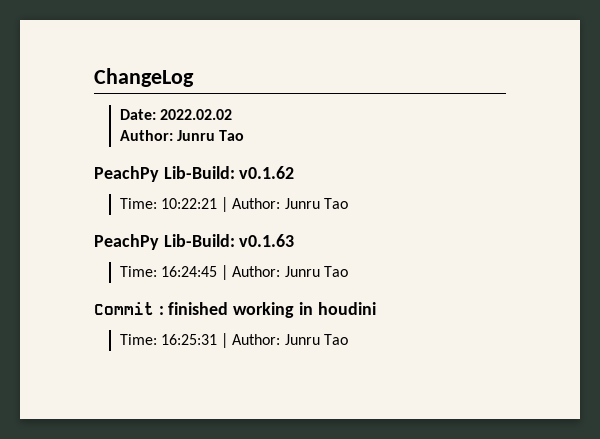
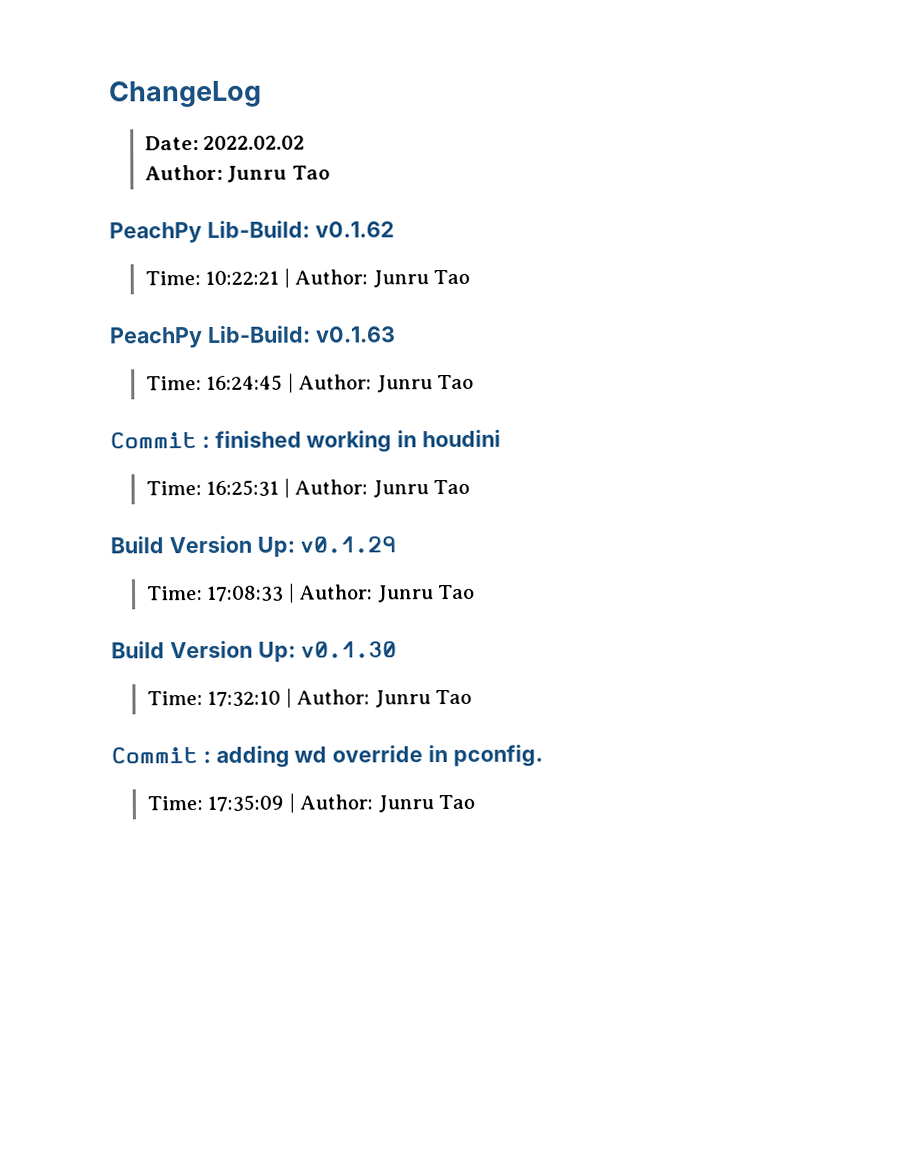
+ Build Version Up: v0.1.29
+ Time: 17:08:33 | Author: Junru Tao
+ Build Version Up: v0.1.30
+ Time: 17:32:10 | Author: Junru Tao
+ Commit : adding wd override in pconfig.
+ Time: 17:35:09 | Author: Junru Tao

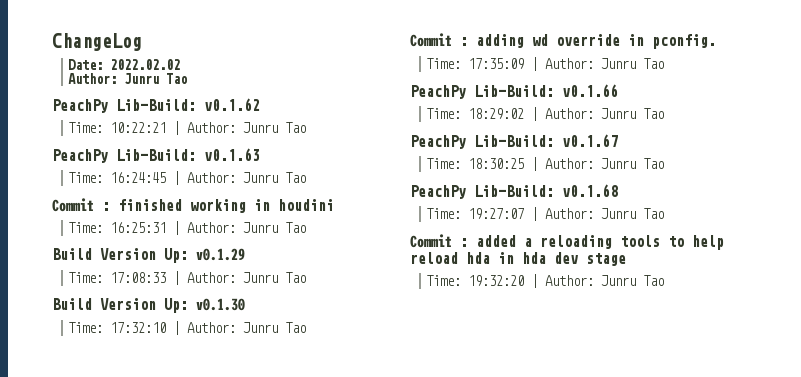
+ PeachPy Lib-Build: v0.1.66
+ Time: 18:29:02 | Author: Junru Tao
+ PeachPy Lib-Build: v0.1.67
+ Time: 18:30:25 | Author: Junru Tao
+ PeachPy Lib-Build: v0.1.68
+ Time: 19:27:07 | Author: Junru Tao
+ Commit : added a reloading tools to help reload hda in hda dev stage
+ Time: 19:32:20 | Author: Junru Tao

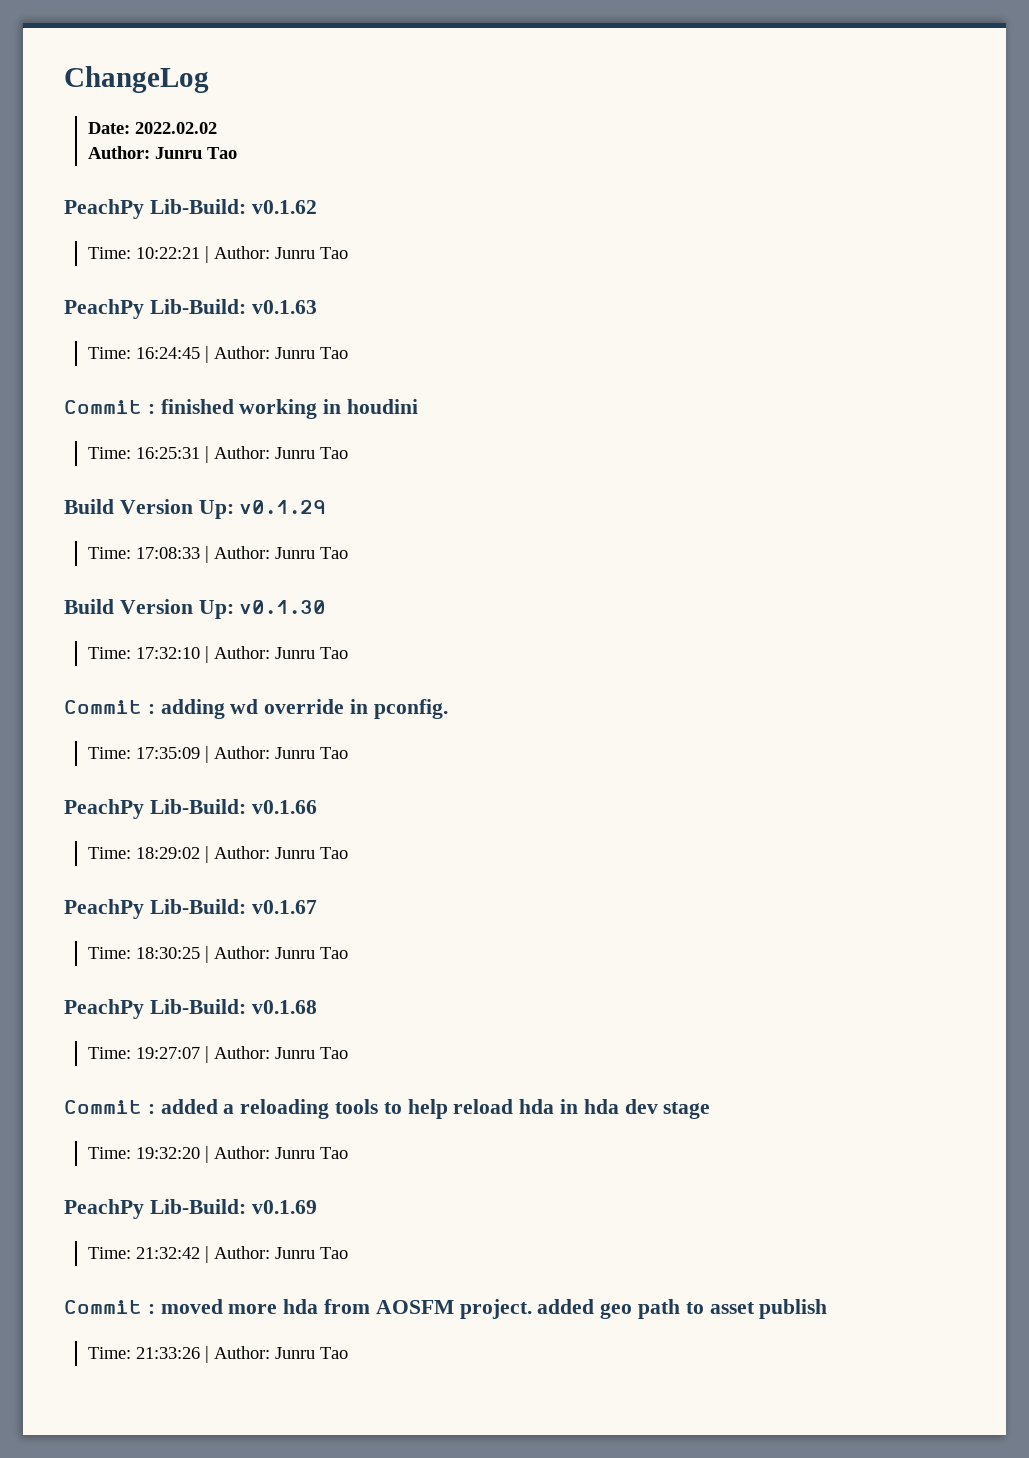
+ PeachPy Lib-Build: v0.1.69
+ Time: 21:32:42 | Author: Junru Tao
+ Commit : moved more hda from AOSFM project. added geo path to asset publish
+ Time: 21:33:26 | Author: Junru Tao

